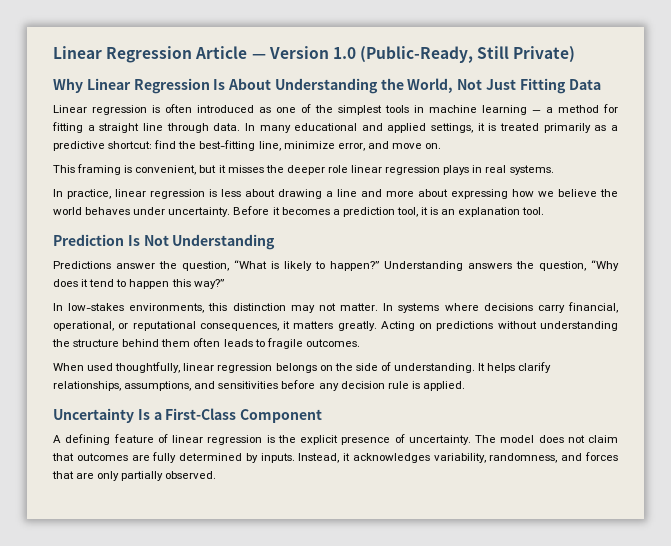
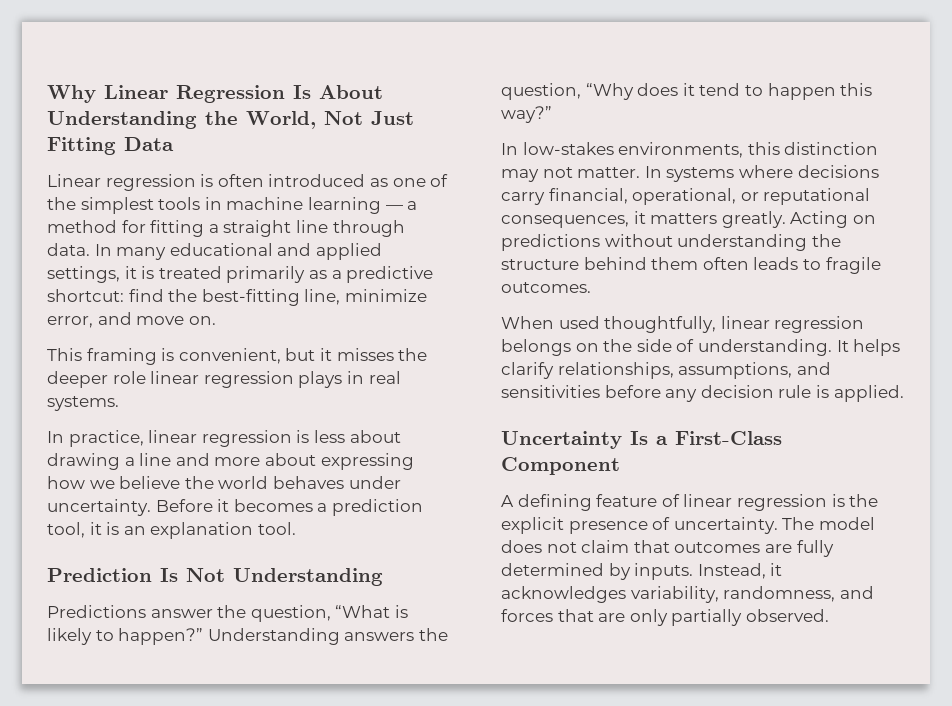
- Linear Regression Article — Version 1.0 (Public-Ready, Still Private)

